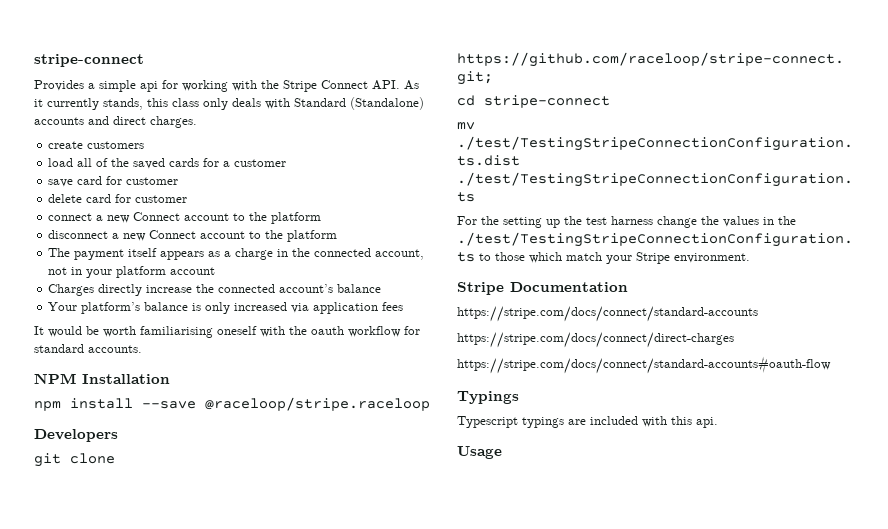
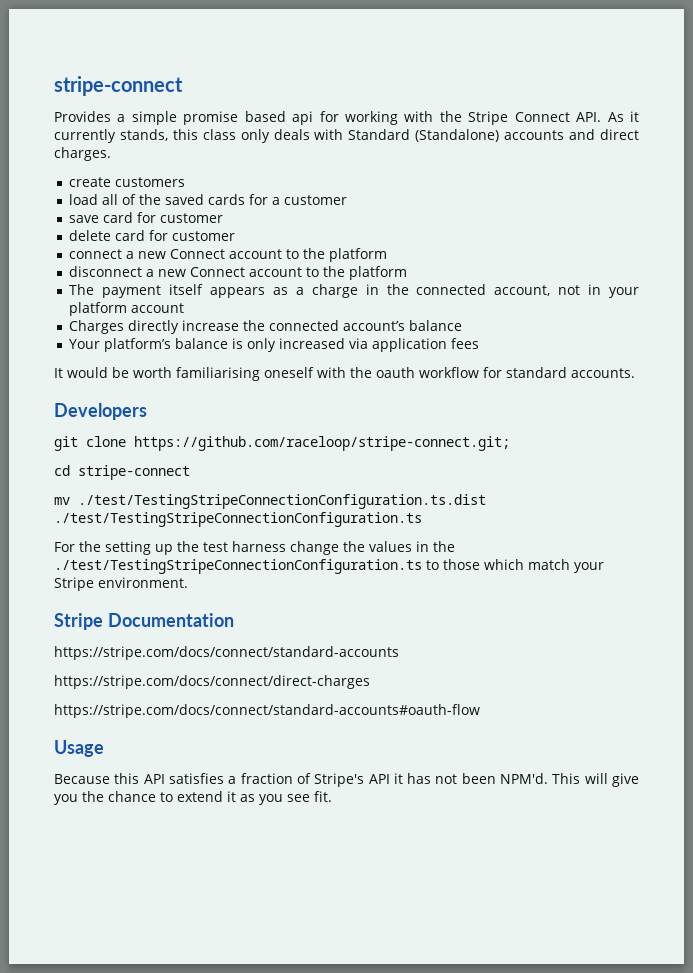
- Provides a simple api for working with the Stripe Connect API. As it currently stands, this class only deals with Standard (Standalone) accounts and direct charges.
+ Provides a simple promise based api for working with the Stripe Connect API. As it currently stands, this class only deals with Standard (Standalone) accounts and direct charges.
- NPM Installation
- npm install --save @raceloop/stripe.raceloop
- Typings
- Typescript typings are included with this api.
  Usage
+ Because this API satisfies a fraction of Stripe's API it has not been NPM'd. This will give you the chance to extend it as you see fit.

